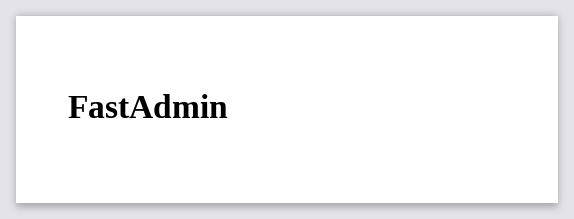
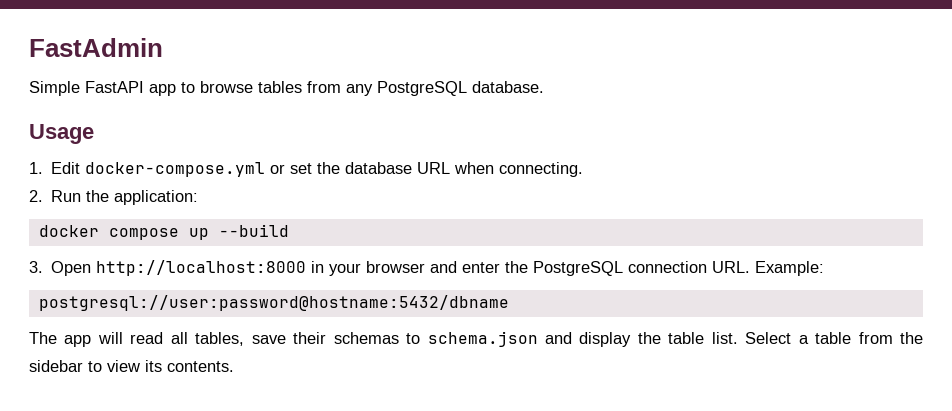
+ Simple FastAPI app to browse tables from any PostgreSQL database.
+ Usage
+ 1. Edit docker-compose.yml or set the database URL when connecting.
+ 2. Run the application:
+ docker compose up --build
+ 3. Open http://localhost:8000 in your browser and enter the PostgreSQL connection URL. Example:
+ postgresql://user:password@hostname:5432/dbname
+ The app will read all tables, save their schemas to schema.json and display the table list. Select a table from the sidebar to view its contents.

